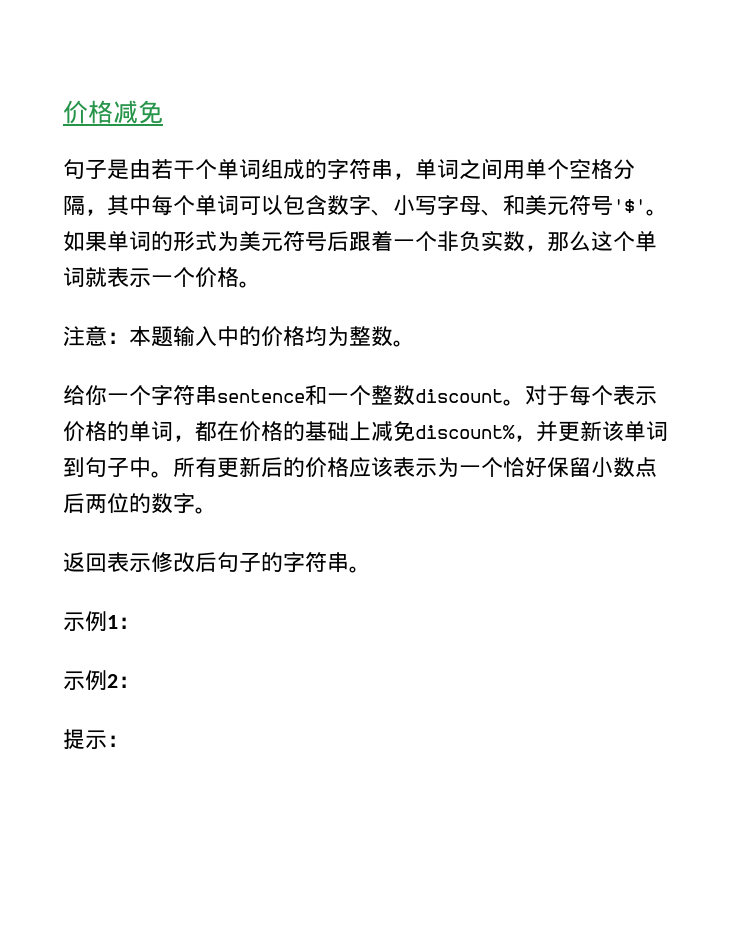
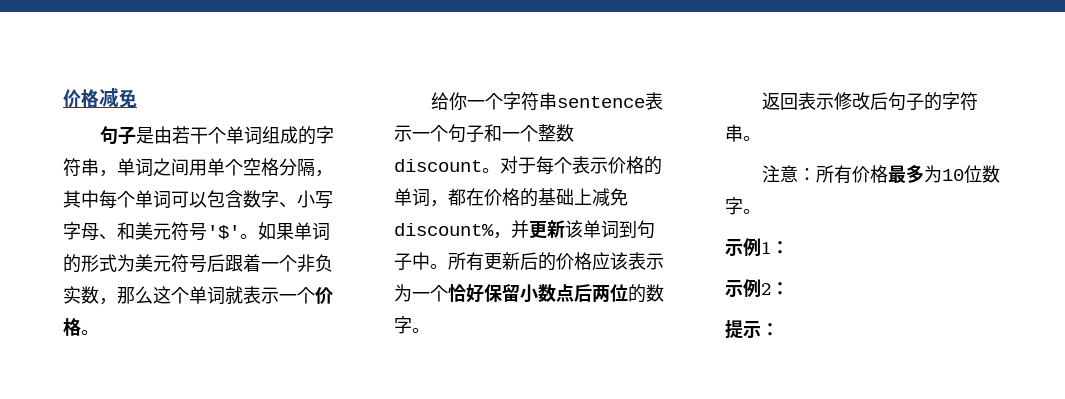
- 注意：本题输入中的价格均为整数。
- 给你一个字符串sentence和一个整数discount。
+ 给你一个字符串sentence表示一个句子和一个整数discount。
+ 注意：所有价格最多为10位数字。

